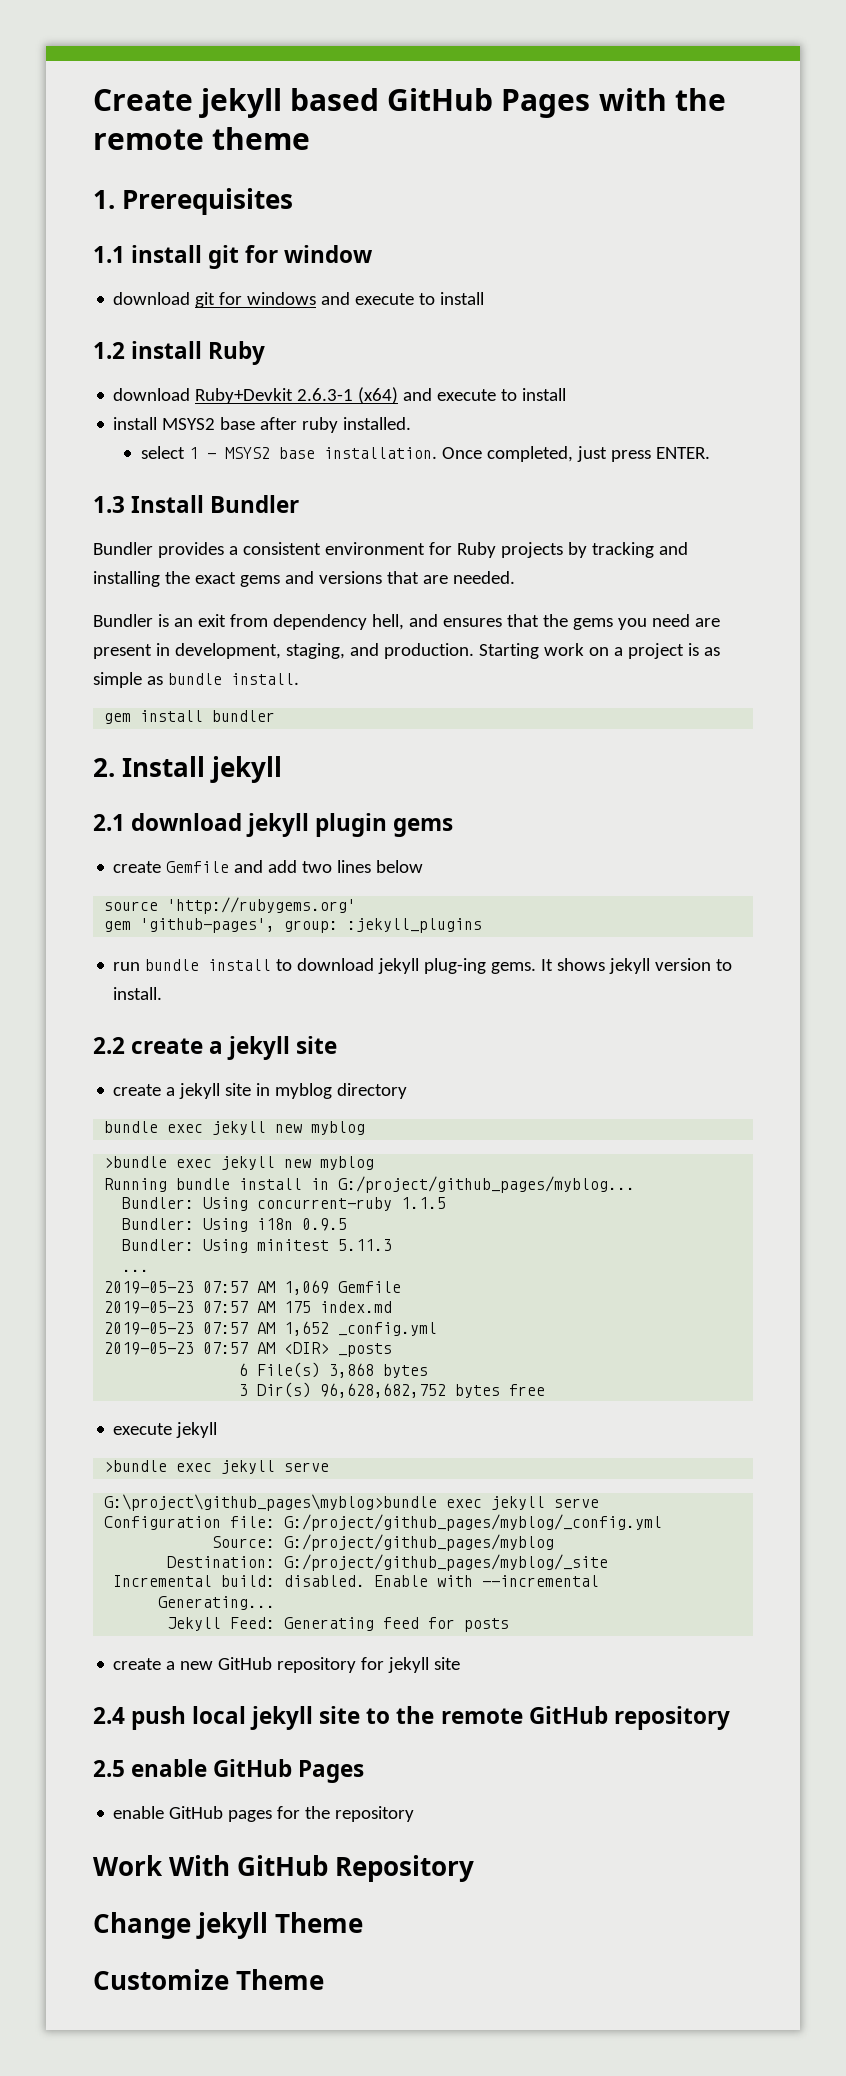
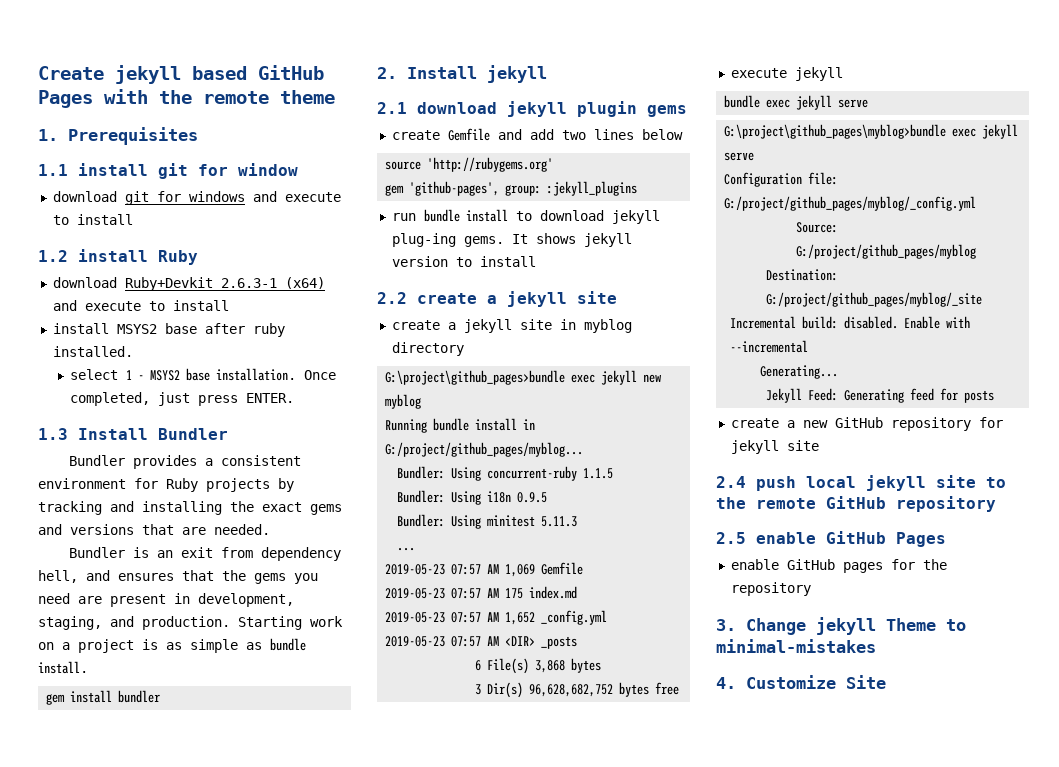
- It shows jekyll version to install.
+ It shows jekyll version to install
- bundle exec jekyll new myblog
- >bundle exec jekyll new myblog
+ G:\project\github_pages>bundle exec jekyll new myblog
- >bundle exec jekyll serve
+ bundle exec jekyll serve
- Work With GitHub Repository
- Change jekyll Theme
- Customize Theme
+ 3. Change jekyll Theme to minimal-mistakes
+ 4. Customize Site

